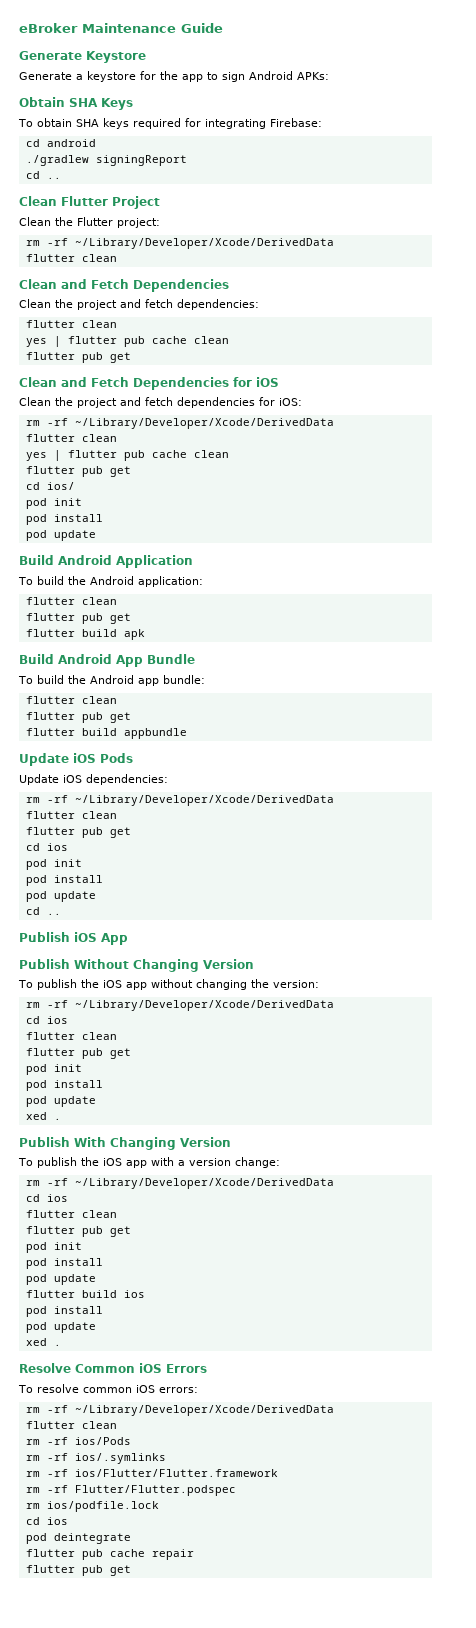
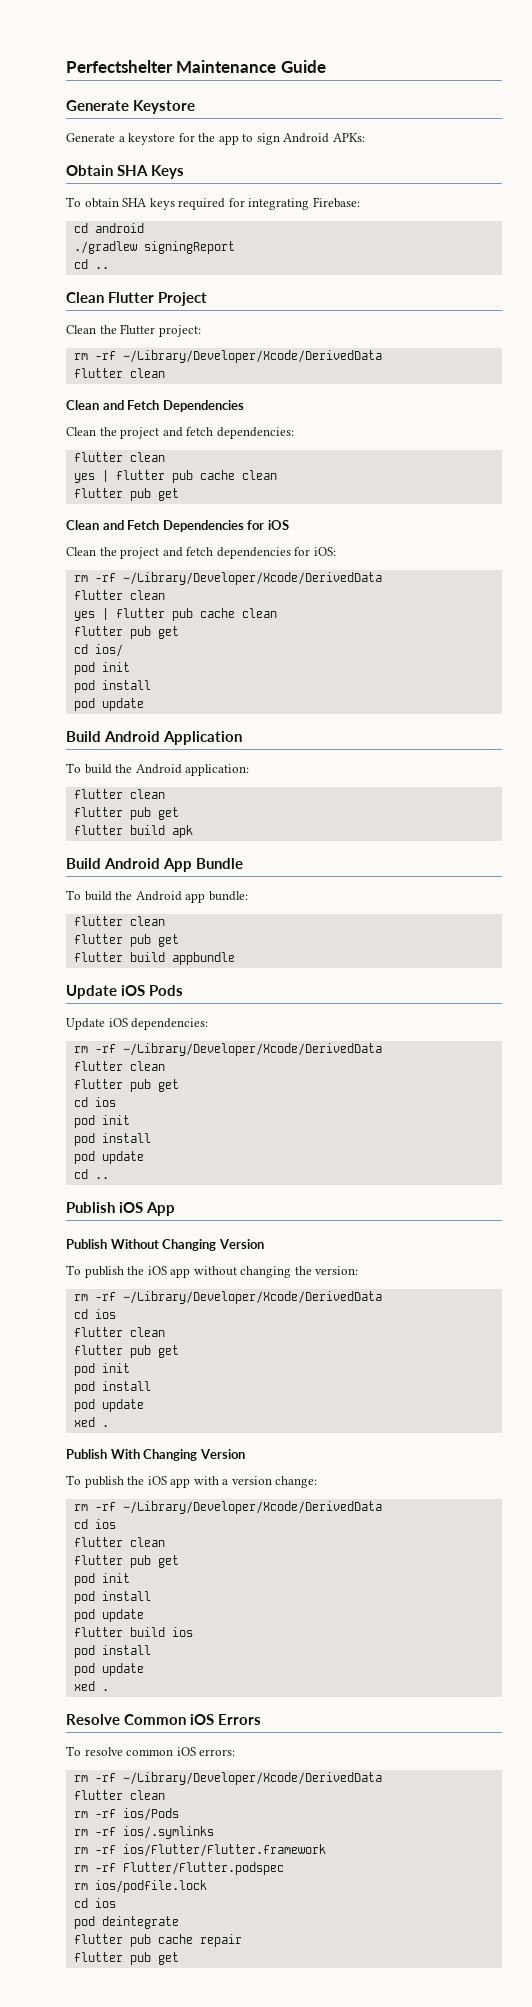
- eBroker Maintenance Guide
+ Perfectshelter Maintenance Guide

